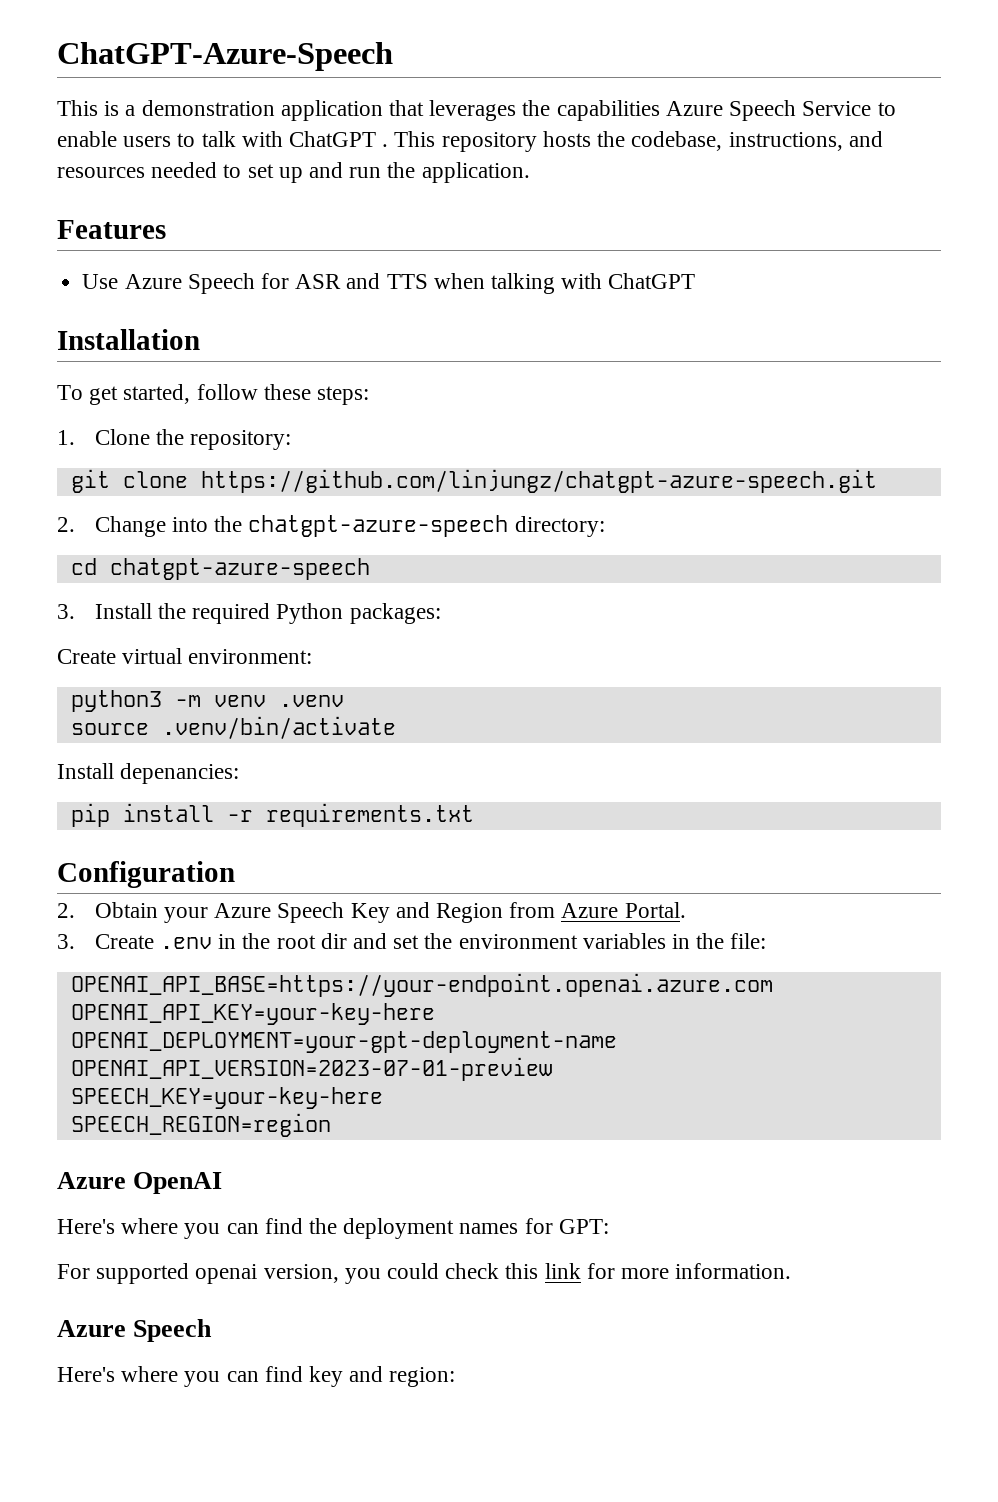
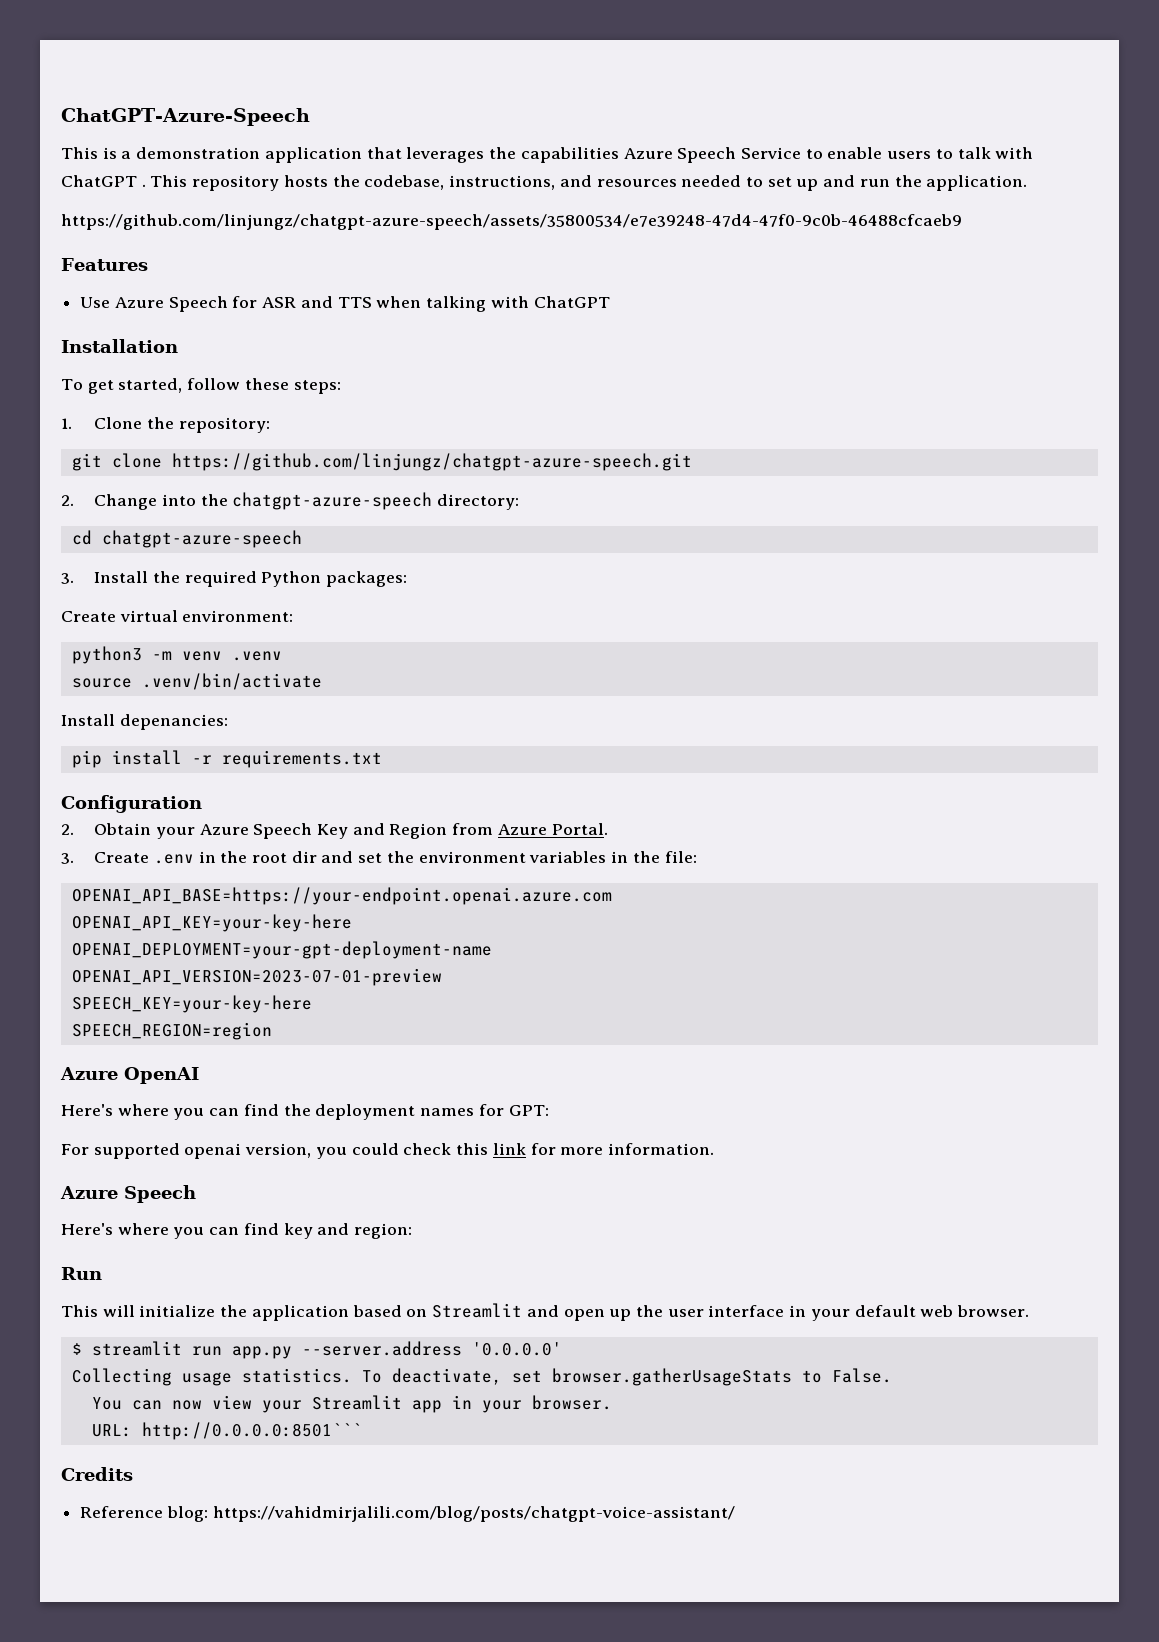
+ https://github.com/linjungz/chatgpt-azure-speech/assets/35800534/e7e39248-47d4-47f0-9c0b-46488cfcaeb9
+ Run
+ This will initialize the application based on Streamlit and open up the user interface in your default web browser.
+ $ streamlit run app.py --server.address '0.0.0.0'
+ Collecting usage statistics. To deactivate, set browser.gatherUsageStats to False.
+ You can now view your Streamlit app in your browser.
+ URL: http://0.0.0.0:8501```
+ Credits
+ Reference blog: https://vahidmirjalili.com/blog/posts/chatgpt-voice-assistant/

